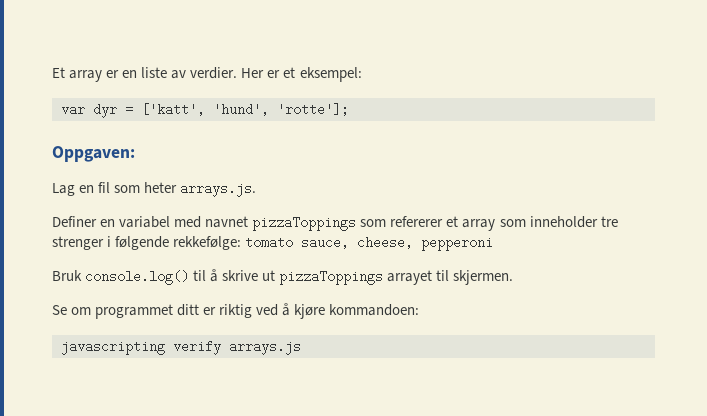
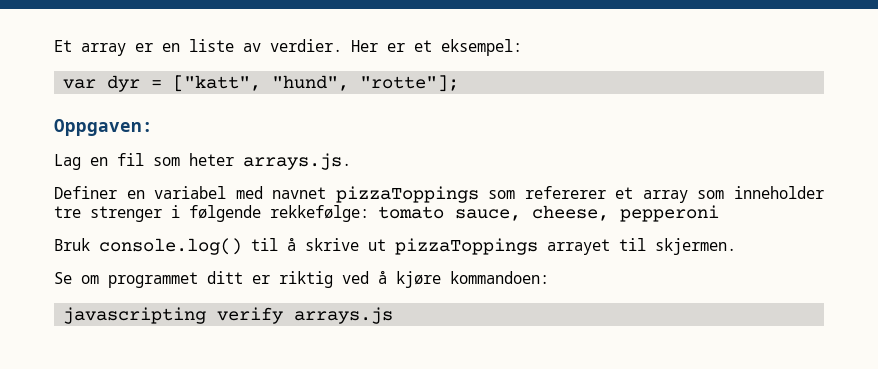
- var dyr = ['katt', 'hund', 'rotte'];
+ var dyr = ["katt", "hund", "rotte"];

